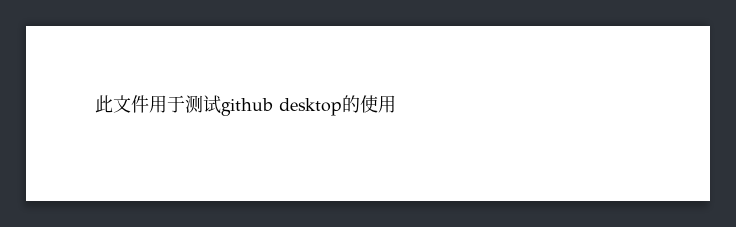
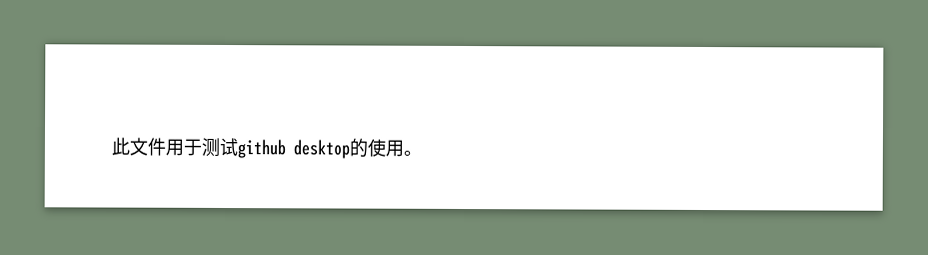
- 此文件用于测试github desktop的使用
+ 此文件用于测试github desktop的使用。

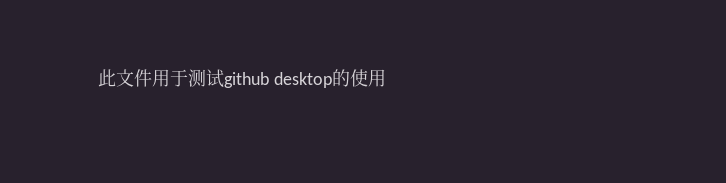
- 此文件用于测试github desktop的使用。
+ 此文件用于测试github desktop的使用

